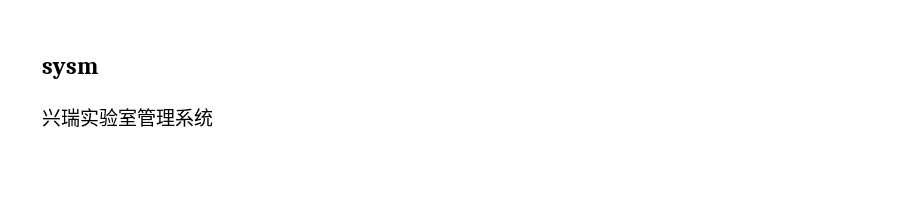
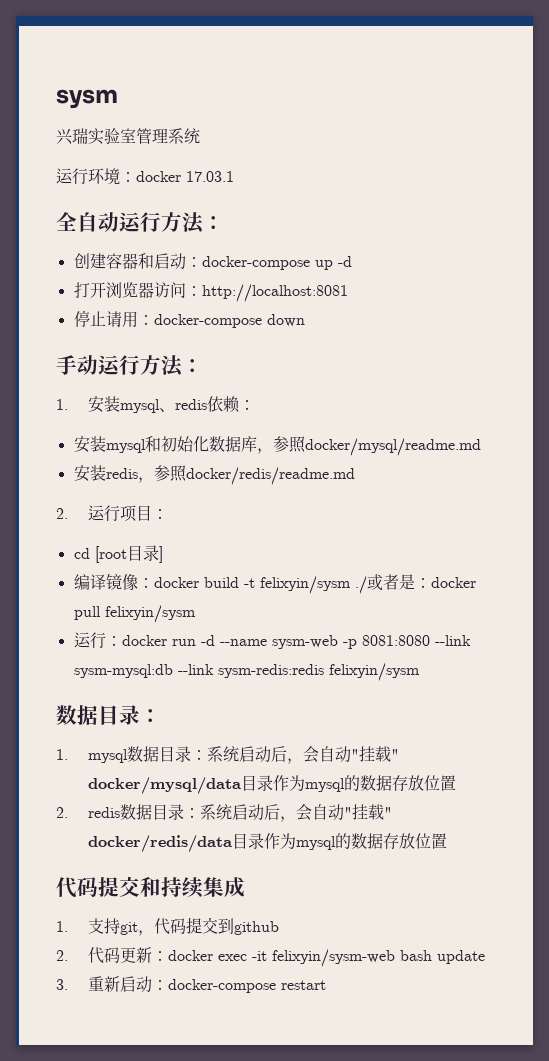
+ 运行环境：docker 17.03.1
+ 全自动运行方法：
+ 创建容器和启动：docker-compose up -d
+ 打开浏览器访问：http://localhost:8081
+ 停止请用：docker-compose down
+ 手动运行方法：
+ 1.安装mysql、redis依赖：
+ 安装mysql和初始化数据库，参照docker/mysql/readme.md
+ 安装redis，参照docker/redis/readme.md
+ 2.运行项目：
+ cd [root目录]
+ 编译镜像：docker build -t felixyin/sysm ./或者是：docker pull felixyin/sysm
+ 运行：docker run -d --name sysm-web -p 8081:8080 --link sysm-mysql:db --link sysm-redis:redis felixyin/sysm
+ 数据目录：
+ 1. mysql数据目录：系统启动后，会自动"挂载" docker/mysql/data目录作为mysql的数据存放位置
+ 2. redis数据目录：系统启动后，会自动"挂载" docker/redis/data目录作为mysql的数据存放位置
+ 代码提交和持续集成
+ 1.支持git，代码提交到github
+ 2.代码更新：docker exec -it felixyin/sysm-web bash update
+ 3.重新启动：docker-compose restart

